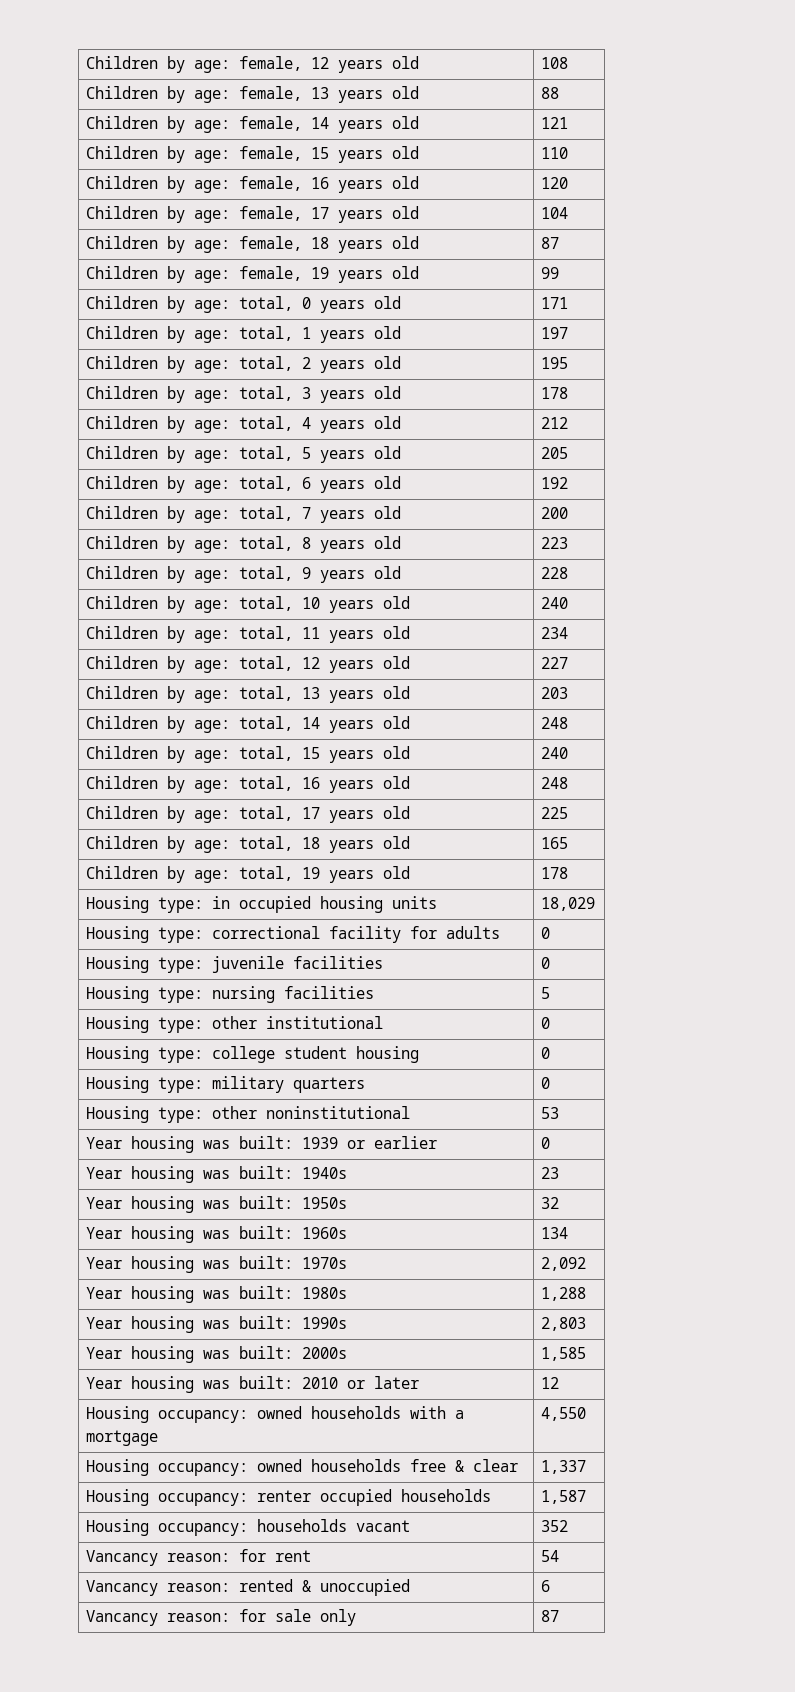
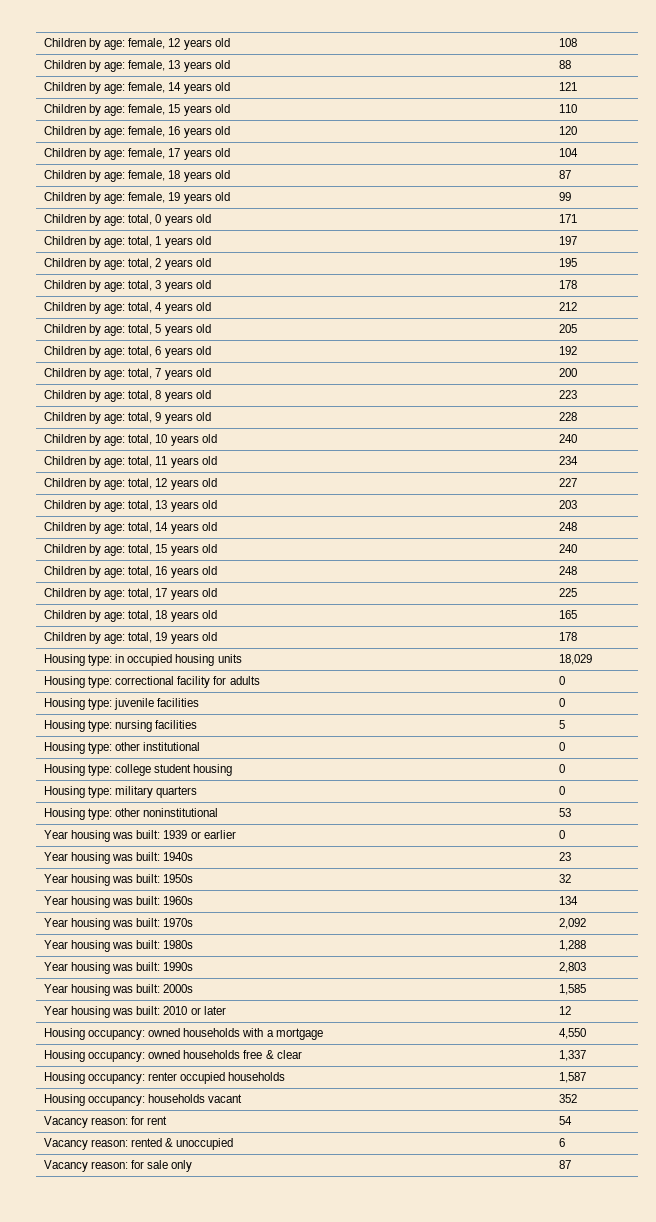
- Vancancy reason: for rent | 54
+ Vacancy reason: for rent | 54
- Vancancy reason: rented & unoccupied | 6
+ Vacancy reason: rented & unoccupied | 6
- Vancancy reason: for sale only | 87
+ Vacancy reason: for sale only | 87

